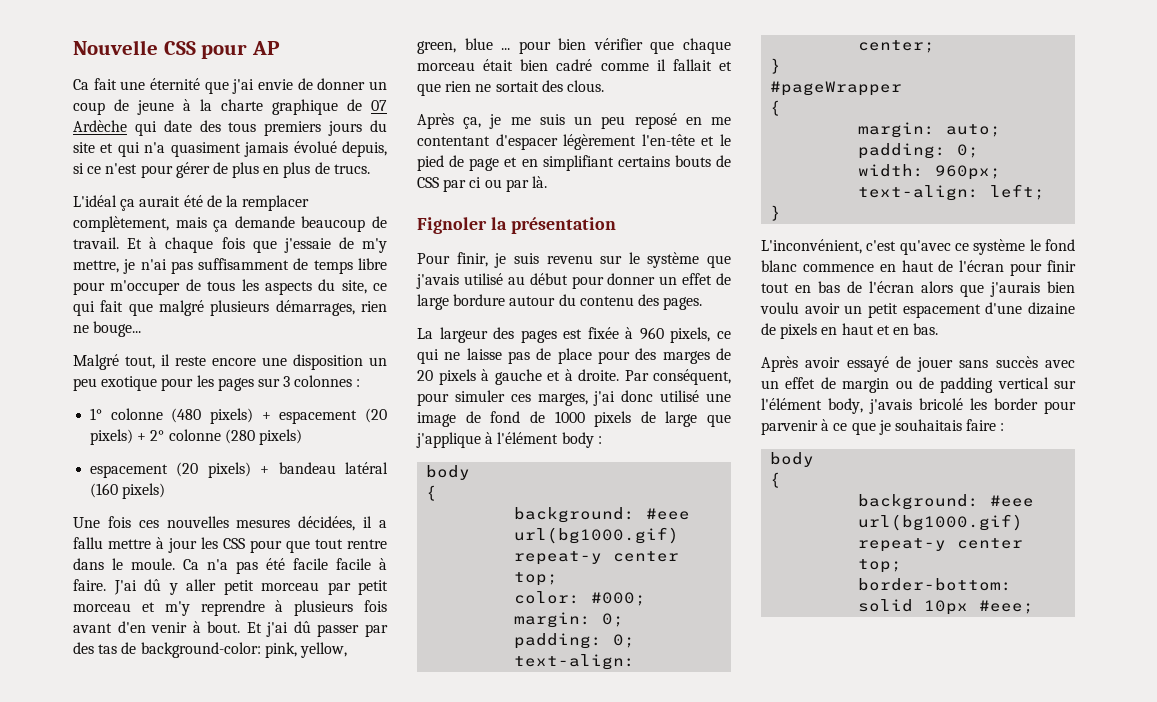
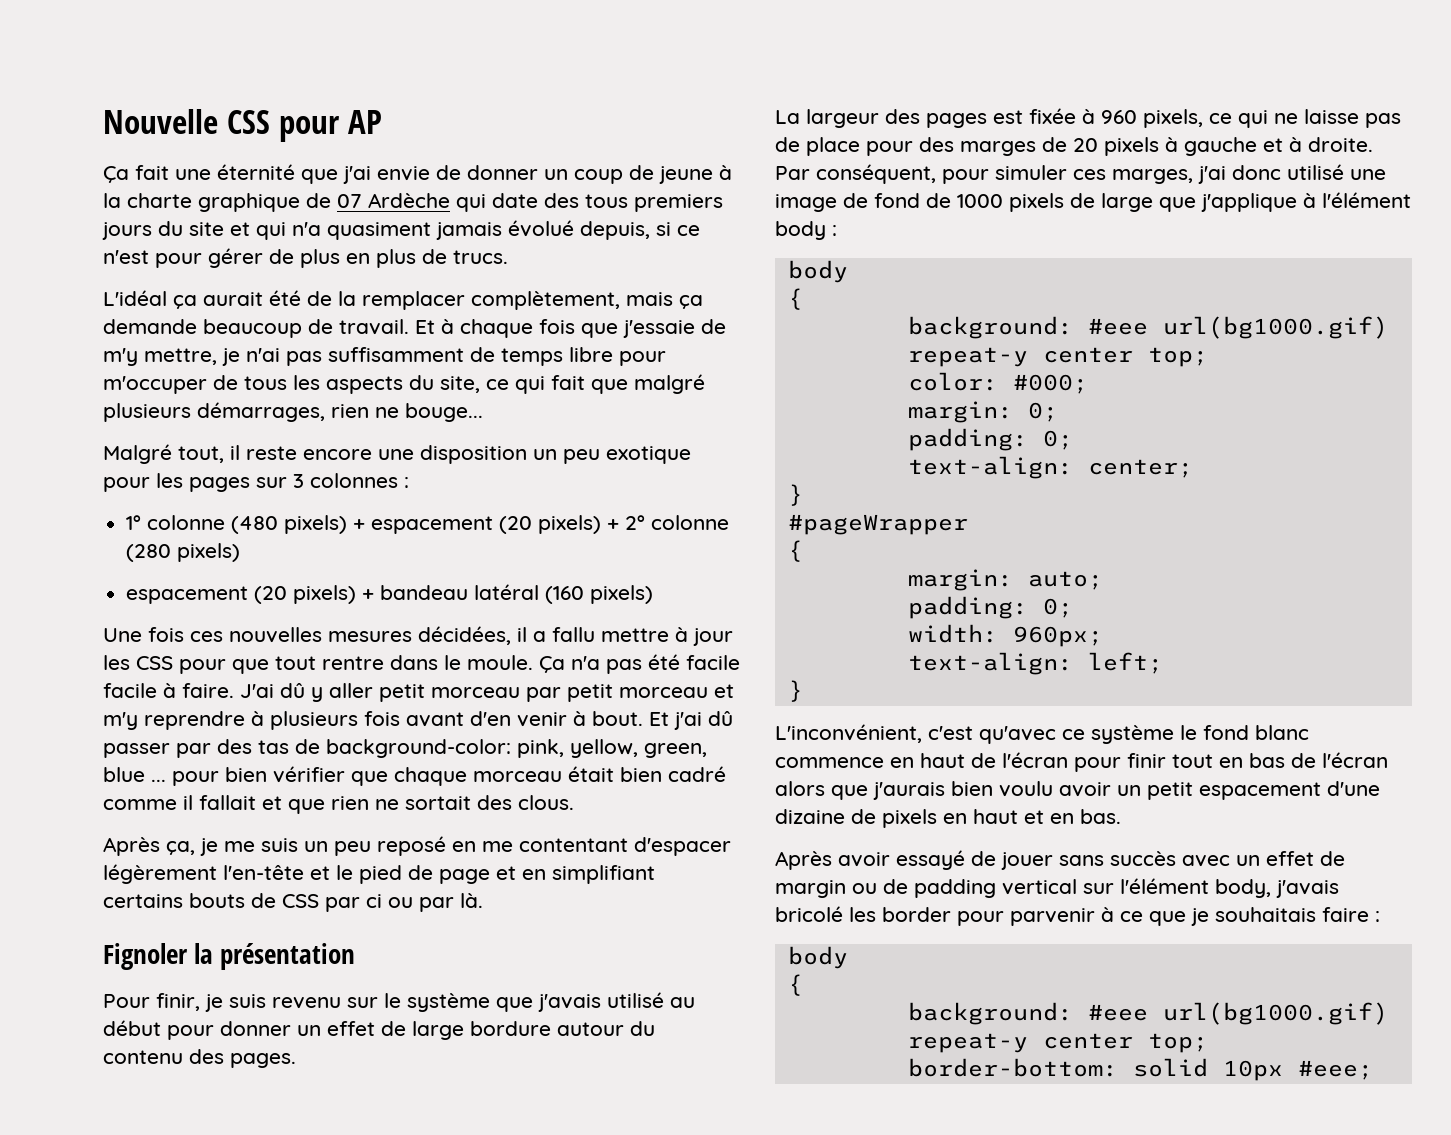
- Ca fait une éternité que j'ai envie de donner un coup de jeune à la charte graphique de 07 Ardèche qui date des tous premiers jours du site et qui n'a quasiment jamais évolué depuis, si ce n'est pour gérer de plus en plus de trucs.
+ Ça fait une éternité que j'ai envie de donner un coup de jeune à la charte graphique de 07 Ardèche qui date des tous premiers jours du site et qui n'a quasiment jamais évolué depuis, si ce n'est pour gérer de plus en plus de trucs.
- Ca n'a pas été facile facile à faire.
+ Ça n'a pas été facile facile à faire.

